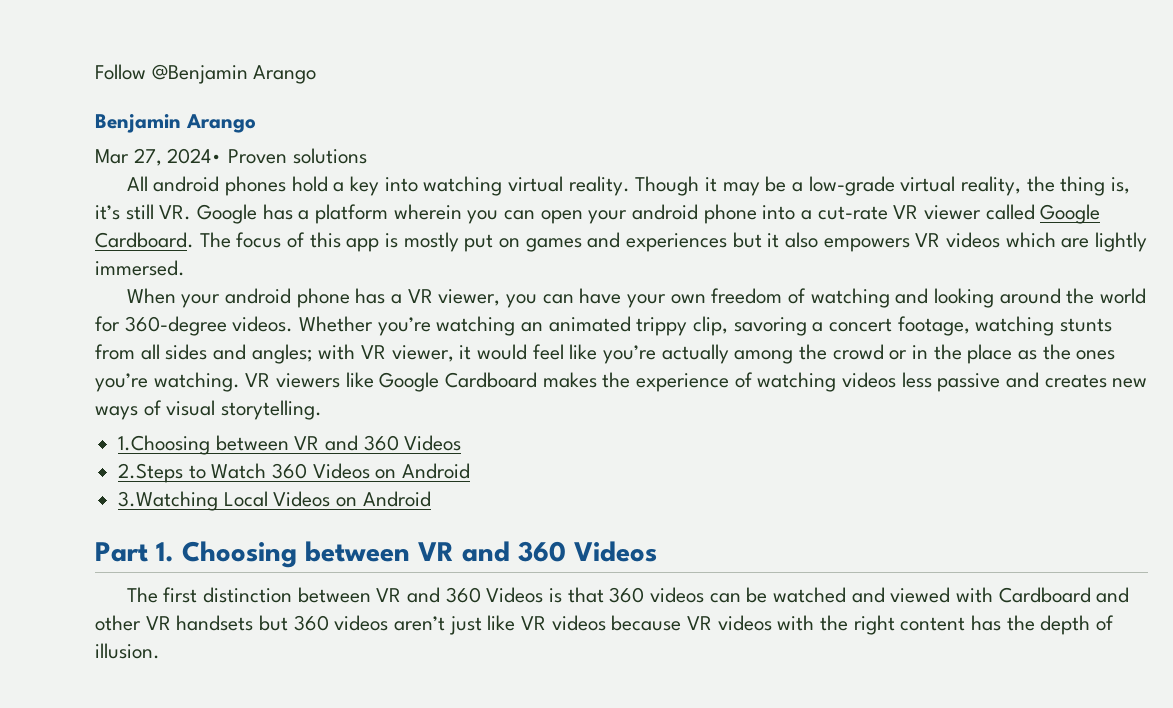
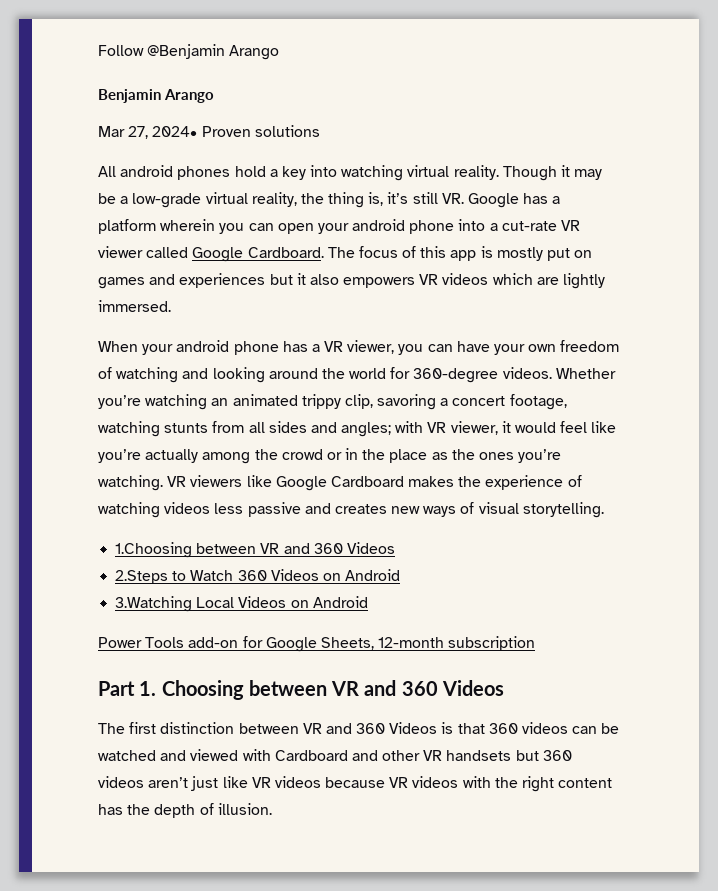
+ Power Tools add-on for Google Sheets, 12-month subscription

